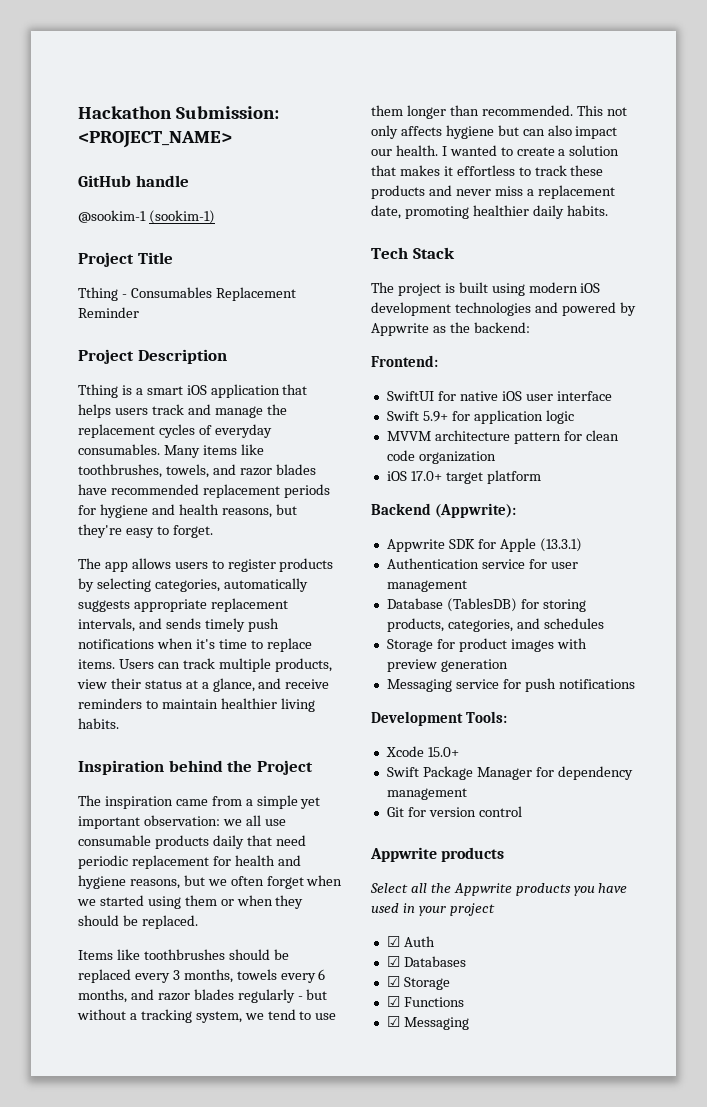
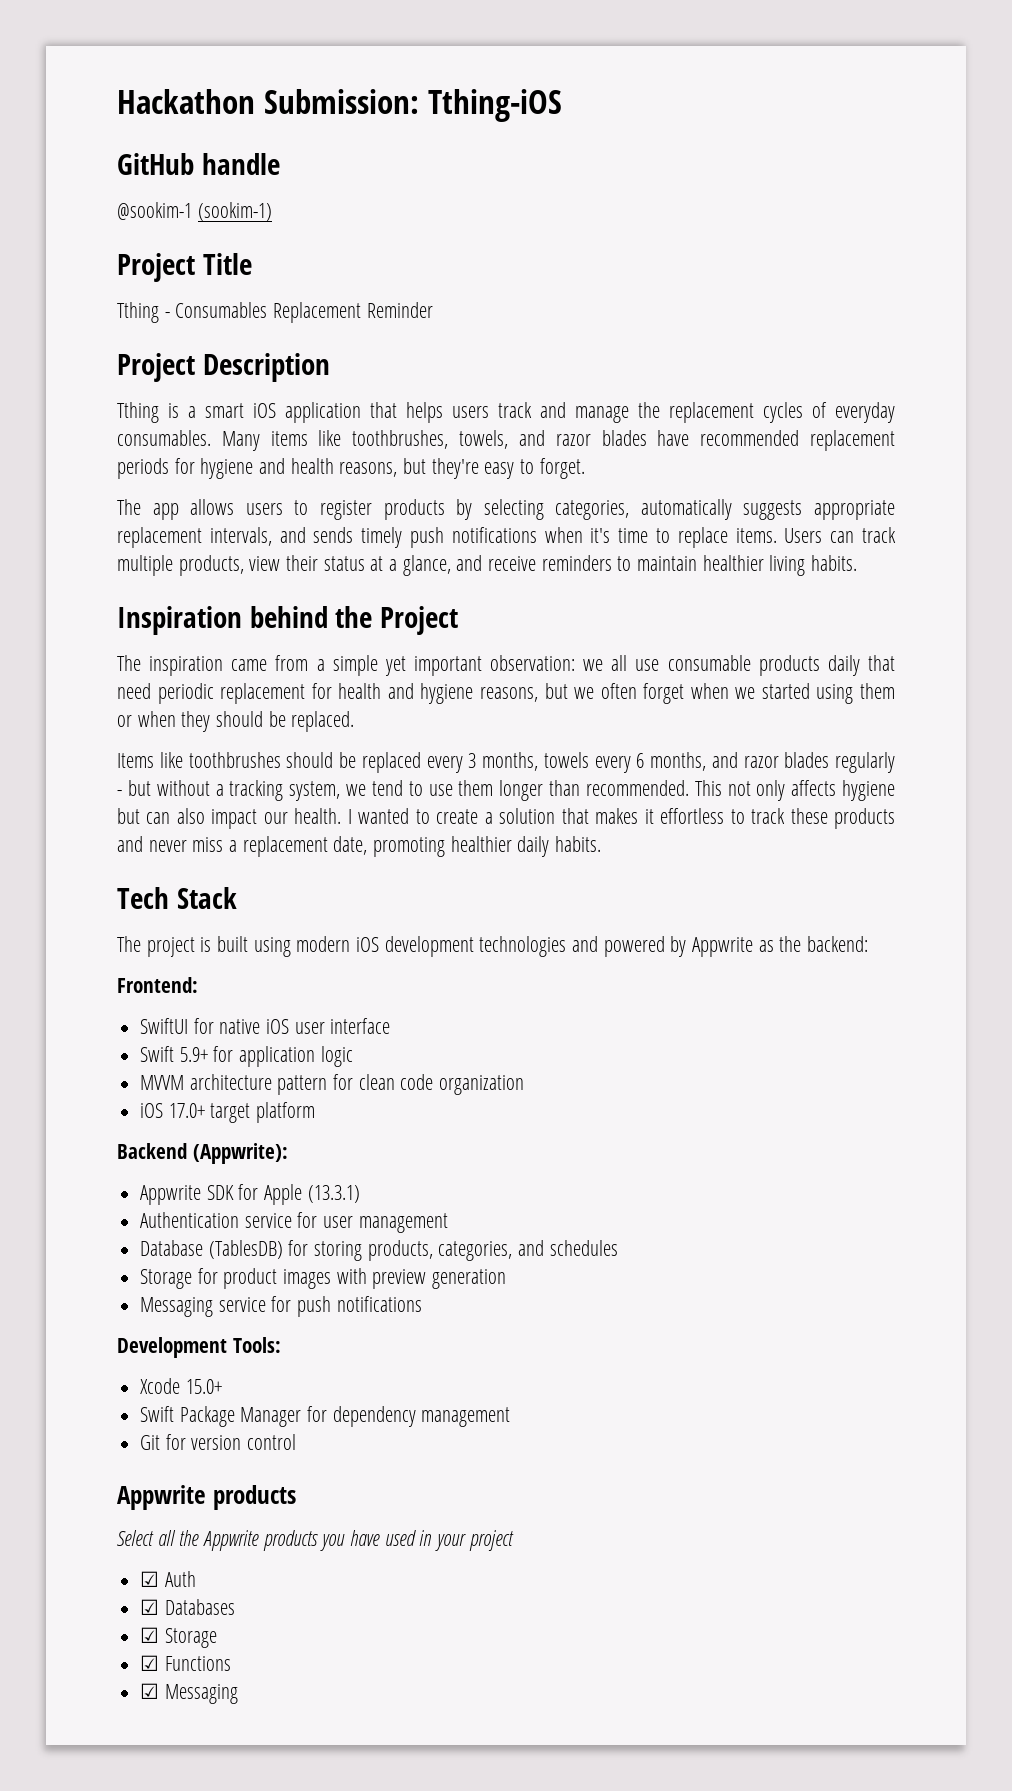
- Hackathon Submission: <PROJECT_NAME>
+ Hackathon Submission: Tthing-iOS

